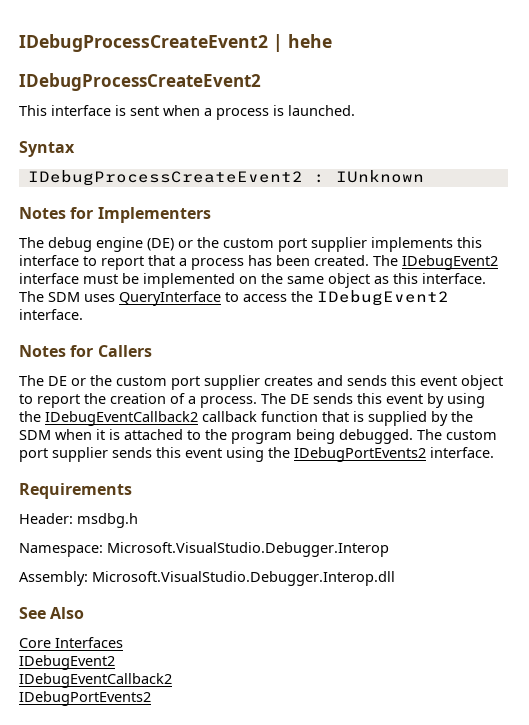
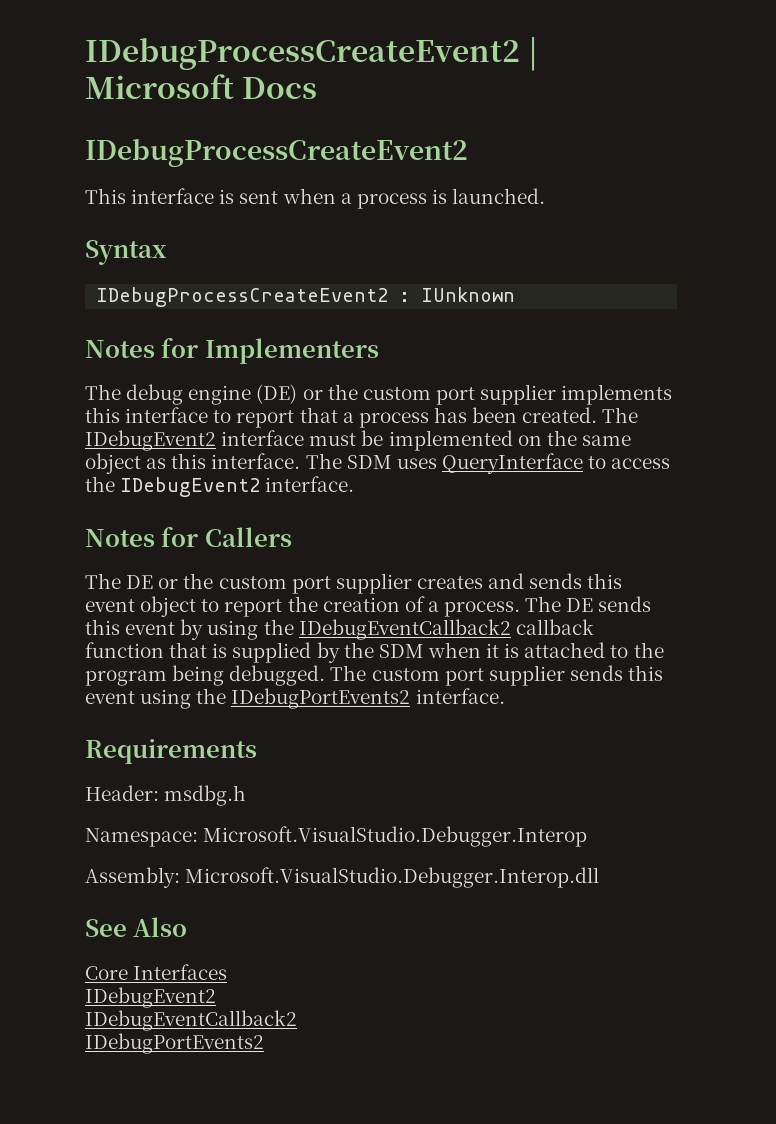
- IDebugProcessCreateEvent2 | hehe
+ IDebugProcessCreateEvent2 | Microsoft Docs

